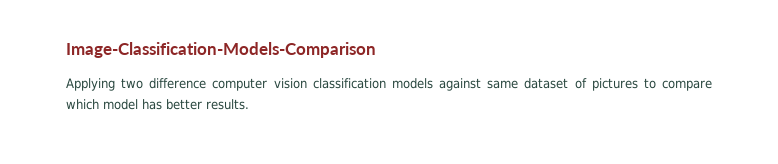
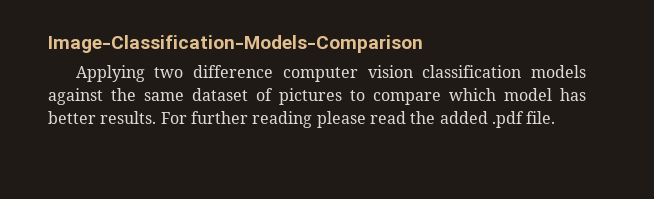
- Applying two difference computer vision classification models against same dataset of pictures to compare which model has better results.
+ Applying two difference computer vision classification models against the same dataset of pictures to compare which model has better results.
+ For further reading please read the added .pdf file.

